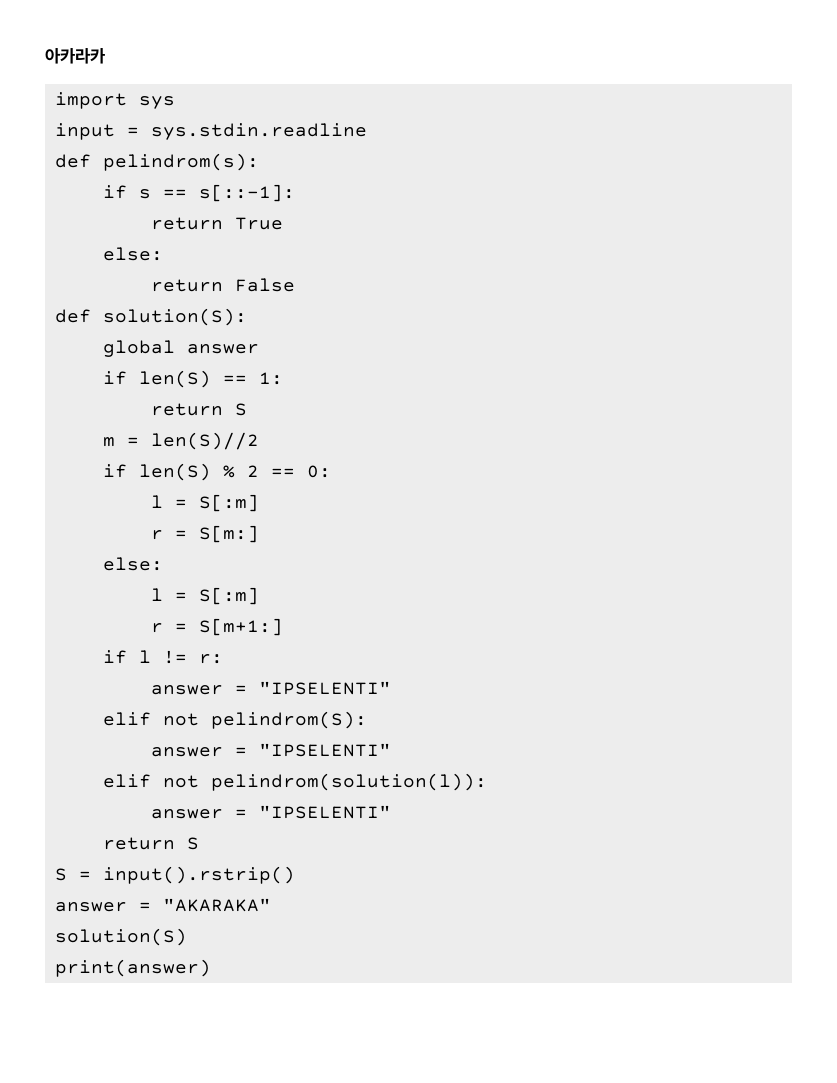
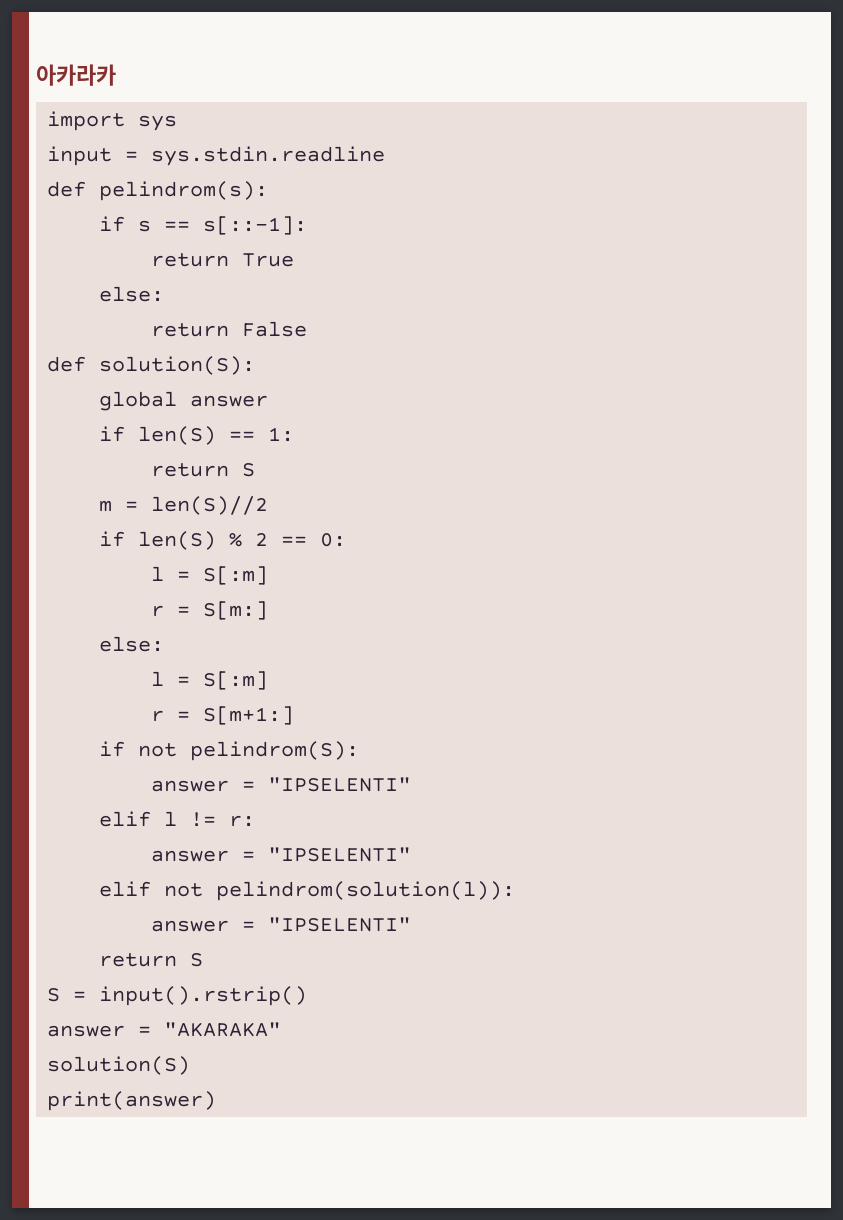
- if l != r:
+ if not pelindrom(S):
  answer = "IPSELENTI"
- elif not pelindrom(S):
+ elif l != r:

